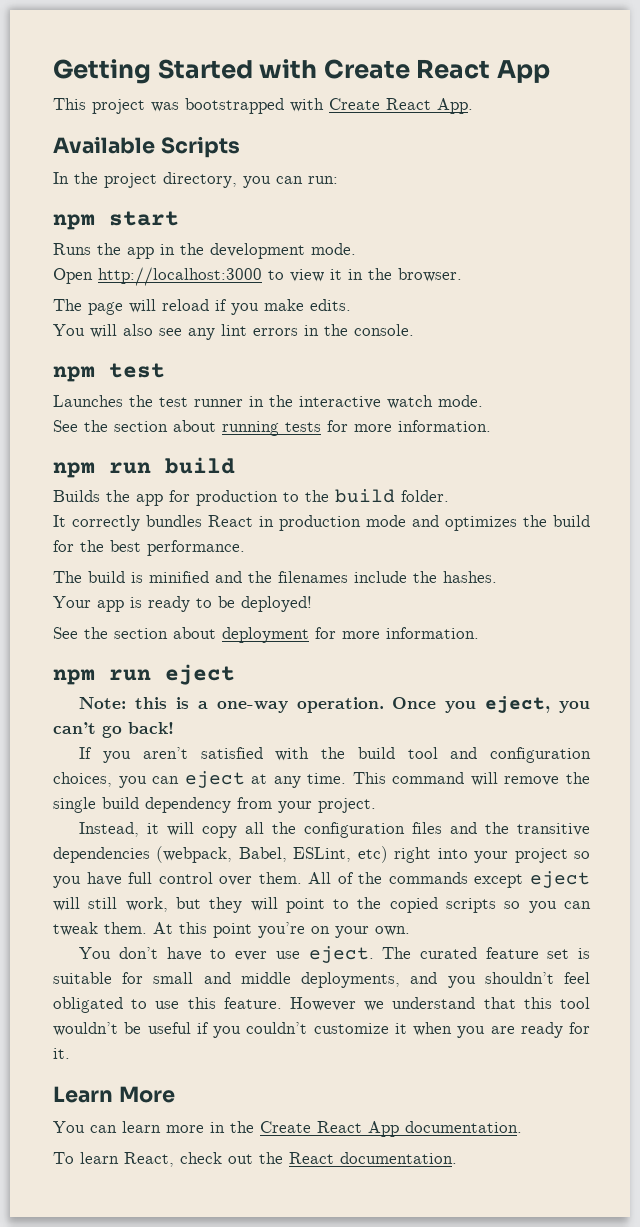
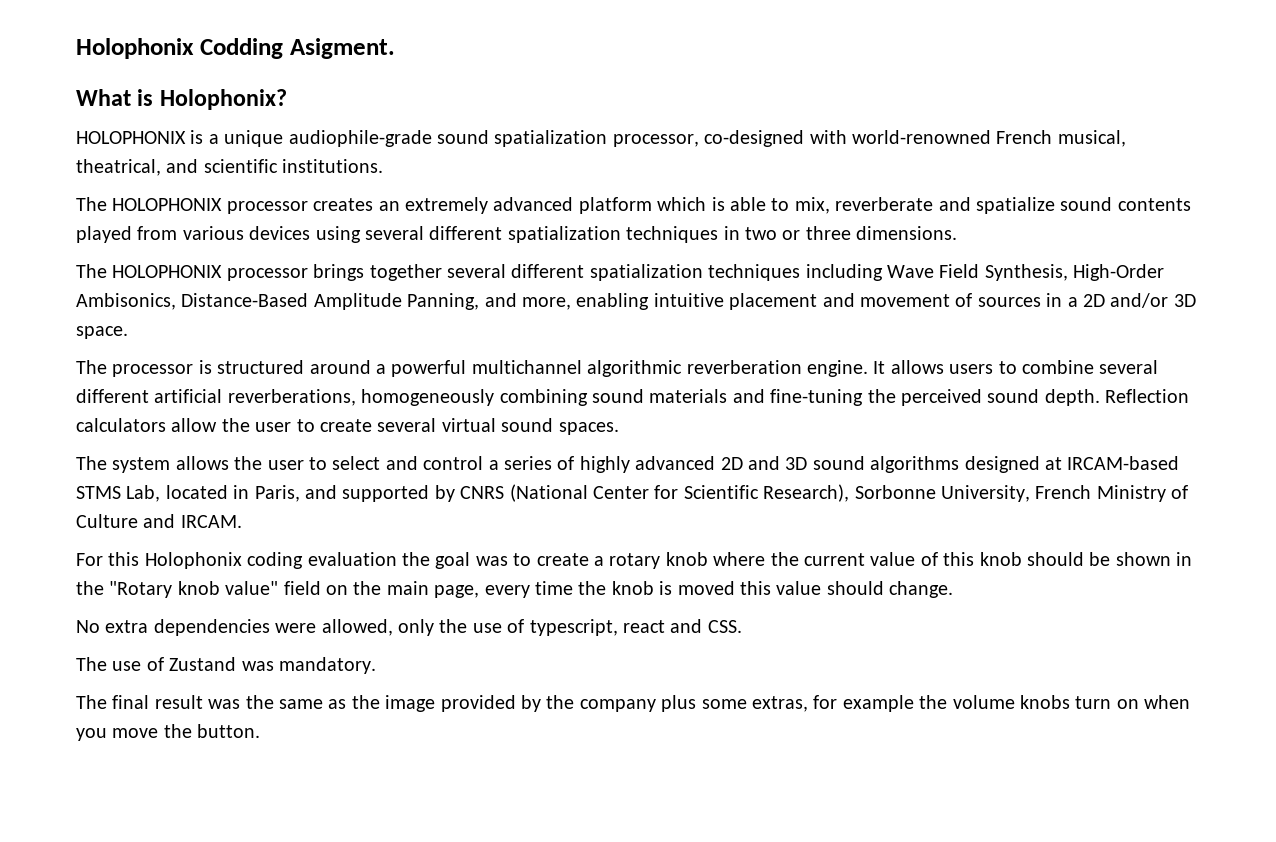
- Getting Started with Create React App
- This project was bootstrapped with Create React App.
- Available Scripts
- In the project directory, you can run:
- npm start
- Runs the app in the development mode.
- Open http://localhost:3000 to view it in the browser.
- The page will reload if you make edits.
- You will also see any lint errors in the console.
- npm test
- Launches the test runner in the interactive watch mode.
- See the section about running tests for more information.
- npm run build
- Builds the app for production to the build folder.
- It correctly bundles React in production mode and optimizes the build for the best performance.
- The build is minified and the filenames include the hashes.
- Your app is ready to be deployed!
- See the section about deployment for more information.
- npm run eject
- Note: this is a one-way operation. Once you eject, you can’t go back!
- If you aren’t satisfied with the build tool and configuration choices, you can eject at any time. This command will remove the single build dependency from your project.
- Instead, it will copy all the configuration files and the transitive dependencies (webpack, Babel, ESLint, etc) right into your project so you have full control over them. All of the commands except eject will still work, but they will point to the copied scripts so you can tweak them. At this point you’re on your own.
- You don’t have to ever use eject. The curated feature set is suitable for small and middle deployments, and you shouldn’t feel obligated to use this feature. However we understand that this tool wouldn’t be useful if you couldn’t customize it when you are ready for it.
- Learn More
- You can learn more in the Create React App documentation.
- To learn React, check out the React documentation.
+ Holophonix Codding Asigment.
+ What is Holophonix?
+ HOLOPHONIX is a unique audiophile-grade sound spatialization processor, co-designed with world-renowned French musical, theatrical, and scientific institutions.
+ The HOLOPHONIX processor creates an extremely advanced platform which is able to mix, reverberate and spatialize sound contents played from various devices using several different spatialization techniques in two or three dimensions.
+ The HOLOPHONIX processor brings together several different spatialization techniques including Wave Field Synthesis, High-Order Ambisonics, Distance-Based Amplitude Panning, and more, enabling intuitive placement and movement of sources in a 2D and/or 3D space.
+ The processor is structured around a powerful multichannel algorithmic reverberation engine. It allows users to combine several different artificial reverberations, homogeneously combining sound materials and fine-tuning the perceived sound depth. Reflection calculators allow the user to create several virtual sound spaces.
+ The system allows the user to select and control a series of highly advanced 2D and 3D sound algorithms designed at IRCAM-based STMS Lab, located in Paris, and supported by CNRS (National Center for Scientific Research), Sorbonne University, French Ministry of Culture and IRCAM.
+ For this Holophonix coding evaluation the goal was to create a rotary knob where the current value of this knob should be shown in the "Rotary knob value" field on the main page, every time the knob is moved this value should change.
+ No extra dependencies were allowed, only the use of typescript, react and CSS.
+ The use of Zustand was mandatory.
+ The final result was the same as the image provided by the company plus some extras, for example the volume knobs turn on when you move the button.

